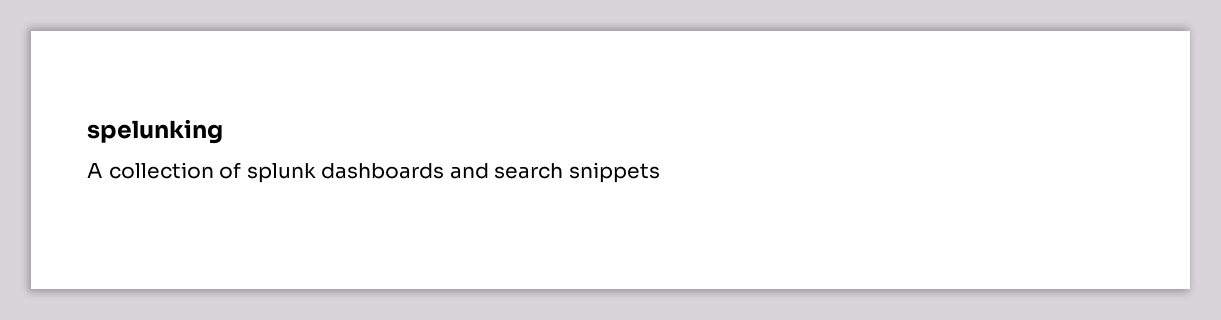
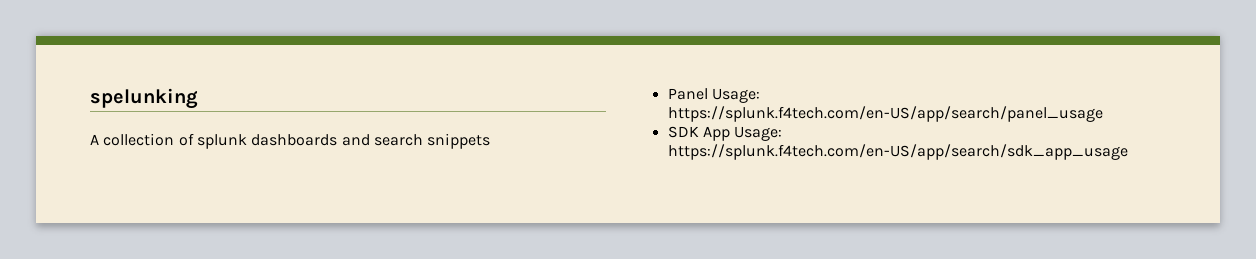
+ Panel Usage: https://splunk.f4tech.com/en-US/app/search/panel_usage
+ SDK App Usage: https://splunk.f4tech.com/en-US/app/search/sdk_app_usage

